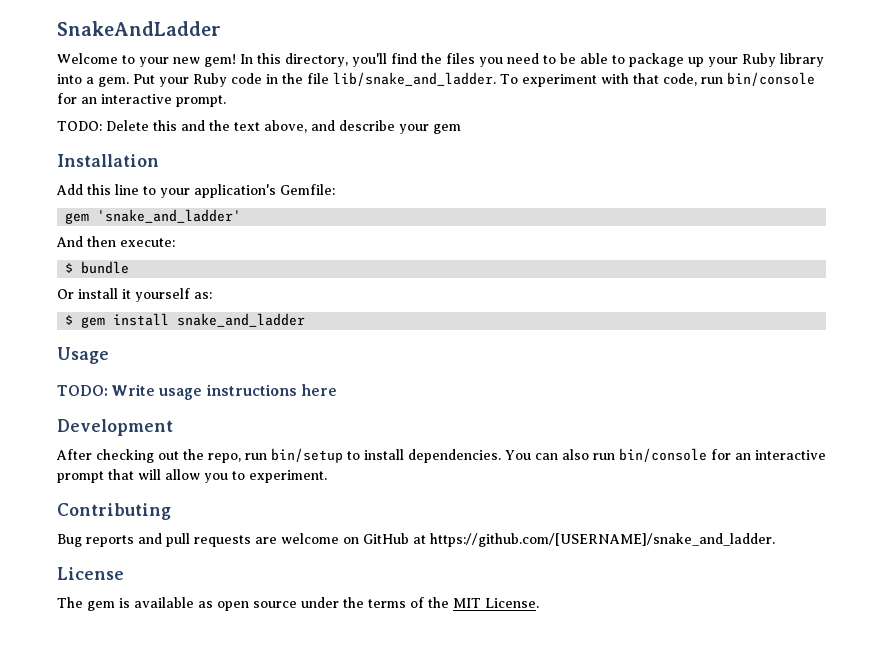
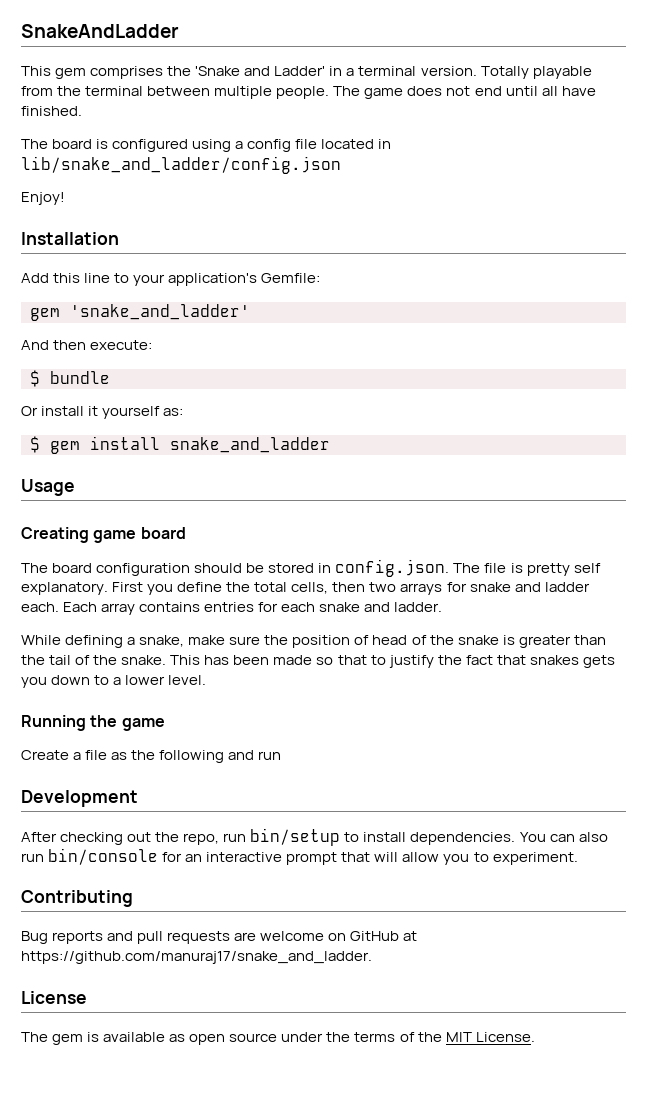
- Welcome to your new gem! In this directory, you'll find the files you need to be able to package up your Ruby library into a gem. Put your Ruby code in the file lib/snake_and_ladder. To experiment with that code, run bin/console for an interactive prompt.
- TODO: Delete this and the text above, and describe your gem
+ This gem comprises the 'Snake and Ladder' in a terminal version. Totally playable from the terminal between multiple people. The game does not end until all have finished.
+ The board is configured using a config file located in lib/snake_and_ladder/config.json
+ Enjoy!
- TODO: Write usage instructions here
+ Creating game board
+ The board configuration should be stored in config.json. The file is pretty self explanatory. First you define the total cells, then two arrays for snake and ladder each. Each array contains entries for each snake and ladder.
+ While defining a snake, make sure the position of head of the snake is greater than the tail of the snake. This has been made so that to justify the fact that snakes gets you down to a lower level.
+ Running the game
+ Create a file as the following and run
- Bug reports and pull requests are welcome on GitHub at https://github.com/[USERNAME]/snake_and_ladder.
+ Bug reports and pull requests are welcome on GitHub at https://github.com/manuraj17/snake_and_ladder.

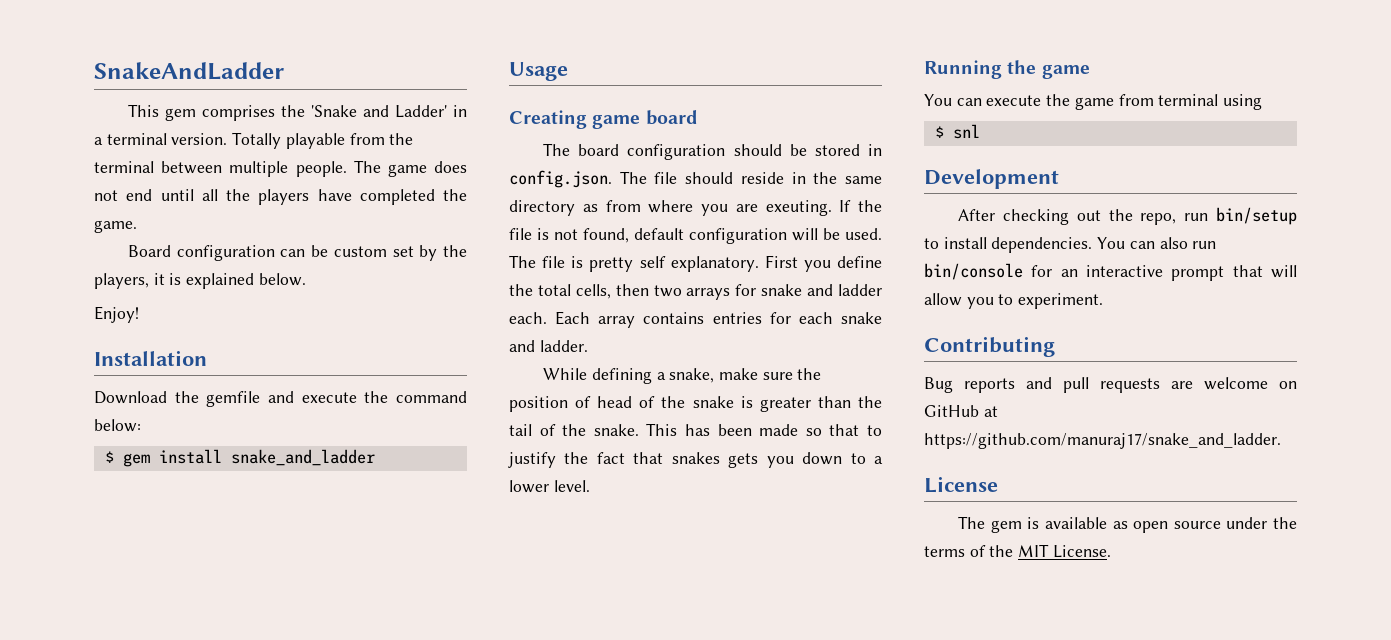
- The game does not end until all have finished.
- The board is configured using a config file located in lib/snake_and_ladder/config.json
+ The game does not end until all the players have completed the game.
+ Board configuration can be custom set by the players, it is explained below.
  Enjoy!
  Installation
- Add this line to your application's Gemfile:
- gem 'snake_and_ladder'
- And then execute:
- $ bundle
- Or install it yourself as:
+ Download the gemfile and execute the command below:
- The board configuration should be stored in config.json. The file is pretty self explanatory.
+ The board configuration should be stored in config.json. The file should reside in the same directory as from where you are exeuting. If the file is not found, default configuration will be used. The file is pretty self explanatory.
- Create a file as the following and run
+ You can execute the game from terminal using
+ $ snl

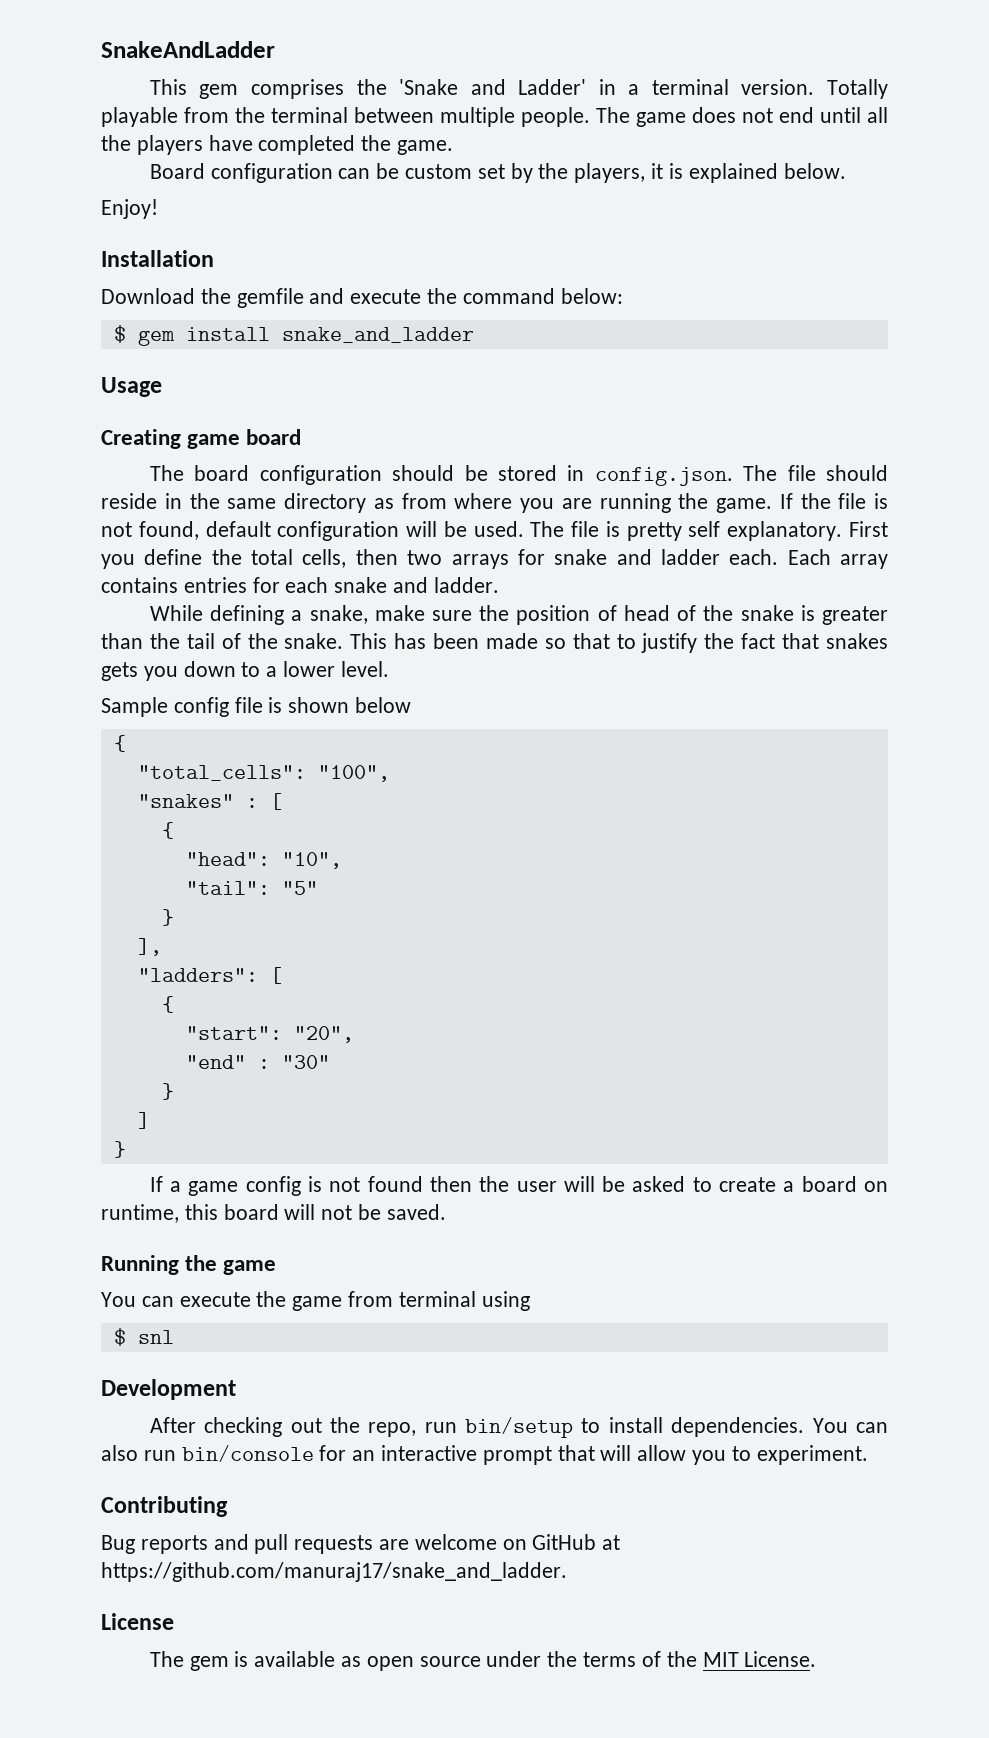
- The board configuration should be stored in config.json. The file should reside in the same directory as from where you are exeuting.
+ The board configuration should be stored in config.json. The file should reside in the same directory as from where you are running the game.
+ Sample config file is shown below
+ {
+ "total_cells": "100",
+ "snakes" : [
+ {
+ "head": "10",
+ "tail": "5"
+ }
+ ],
+ "ladders": [
+ {
+ "start": "20",
+ "end" : "30"
+ }
+ ]
+ }
+ If a game config is not found then the user will be asked to create a board on runtime, this board will not be saved.

